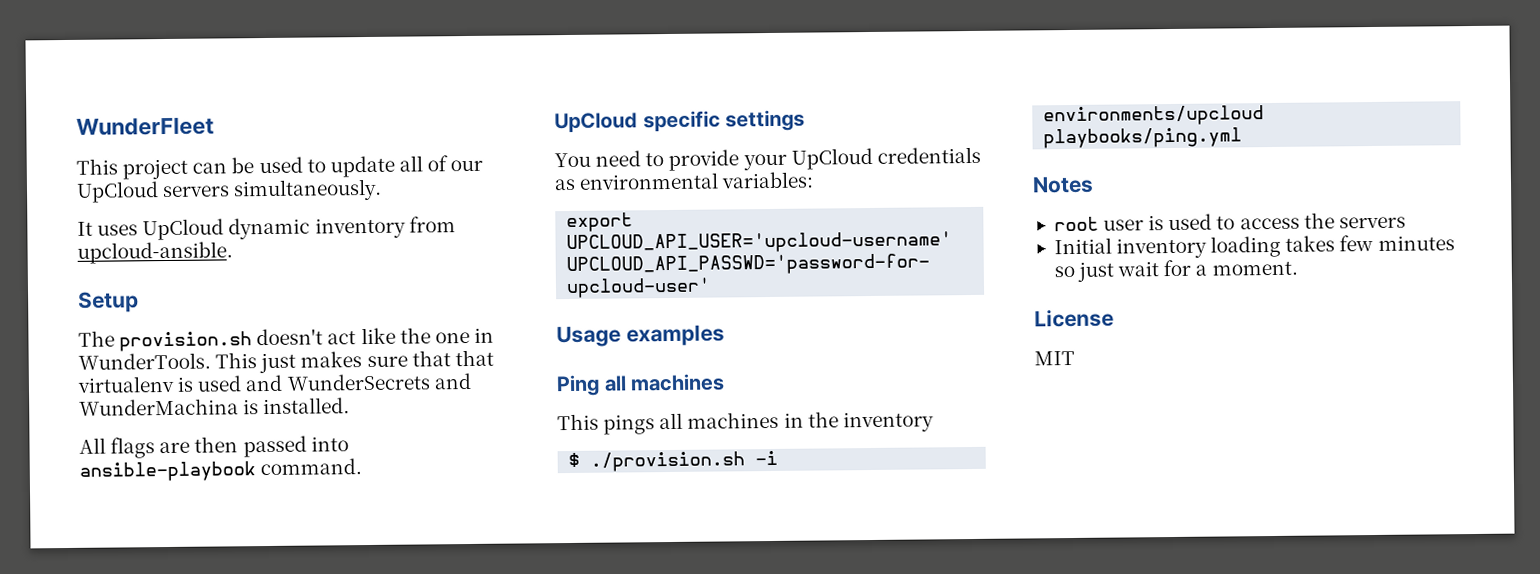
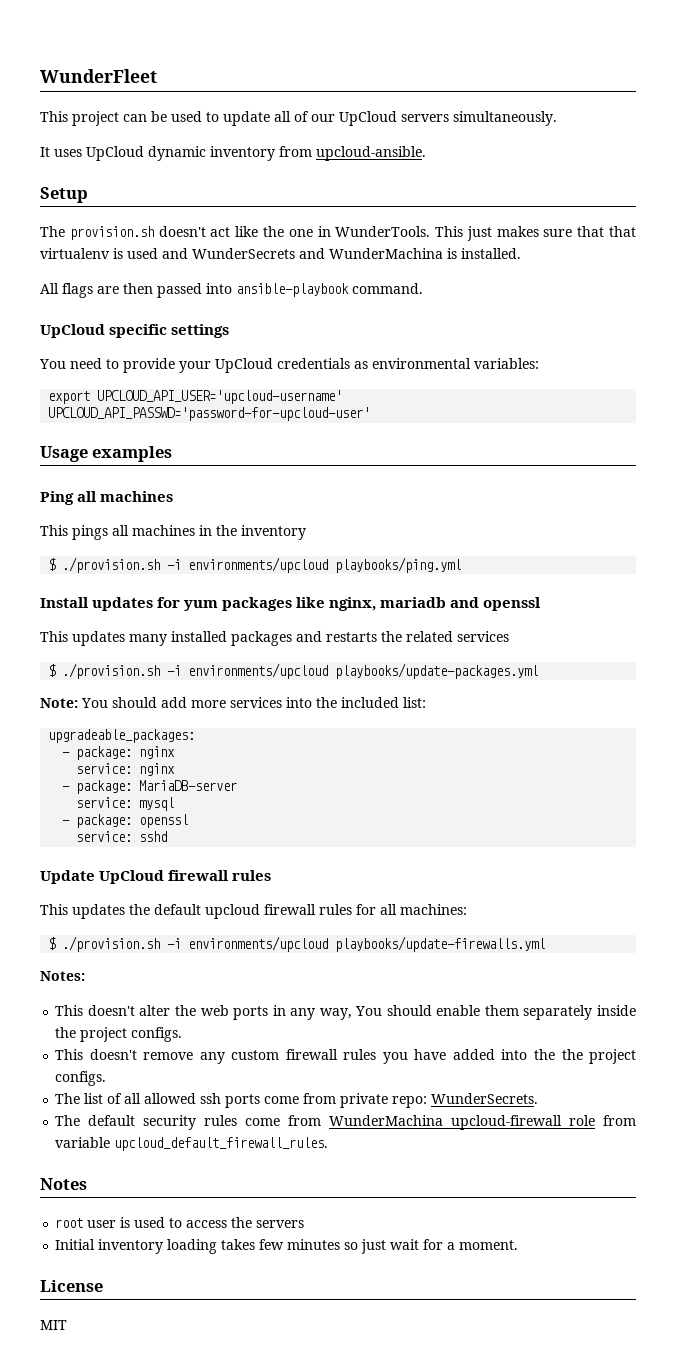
+ Install updates for yum packages like nginx, mariadb and openssl
+ This updates many installed packages and restarts the related services
+ $ ./provision.sh -i environments/upcloud playbooks/update-packages.yml
+ Note: You should add more services into the included list:
+ upgradeable_packages:
+ - package: nginx
+ service: nginx
+ - package: MariaDB-server
+ service: mysql
+ - package: openssl
+ service: sshd
+ Update UpCloud firewall rules
+ This updates the default upcloud firewall rules for all machines:
+ $ ./provision.sh -i environments/upcloud playbooks/update-firewalls.yml
+ Notes:
+ This doesn't alter the web ports in any way, You should enable them separately inside the project configs.
+ This doesn't remove any custom firewall rules you have added into the the project configs.
+ The list of all allowed ssh ports come from private repo: WunderSecrets.
+ The default security rules come from WunderMachina upcloud-firewall role from variable upcloud_default_firewall_rules.

